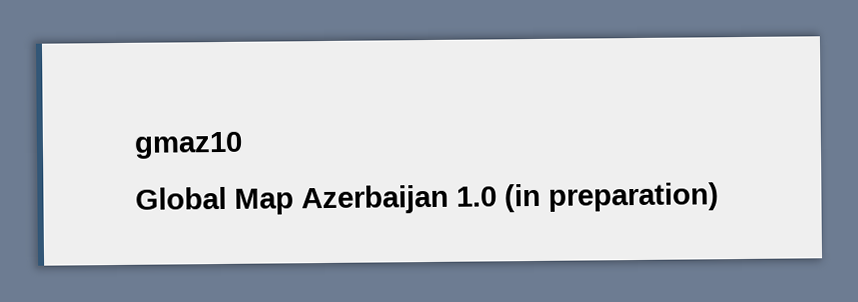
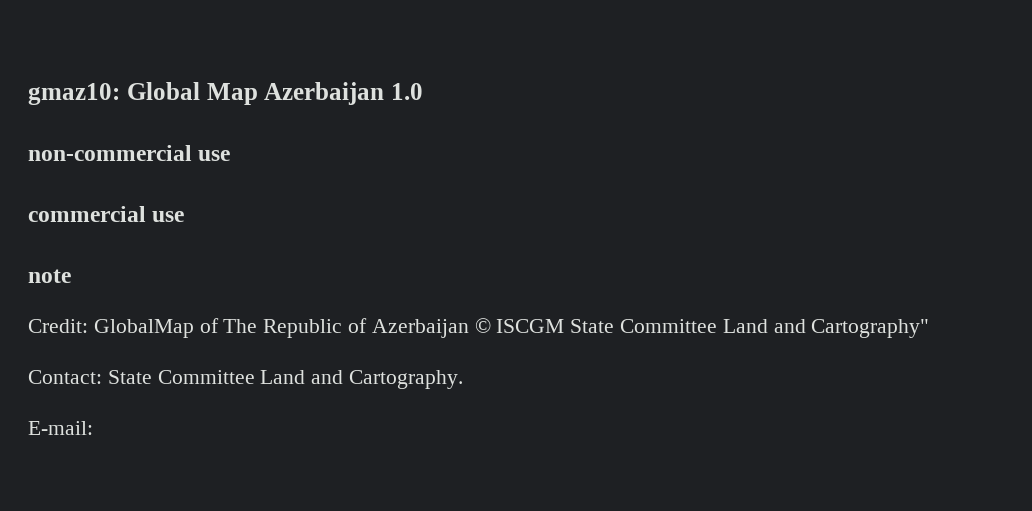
- gmaz10
- Global Map Azerbaijan 1.0 (in preparation)
+ gmaz10: Global Map Azerbaijan 1.0
+ non-commercial use
+ commercial use
+ note
+ Credit: GlobalMap of The Republic of Azerbaijan © ISCGM State Committee Land and Cartography"
+ Contact: State Committee Land and Cartography.
+ E-mail:

